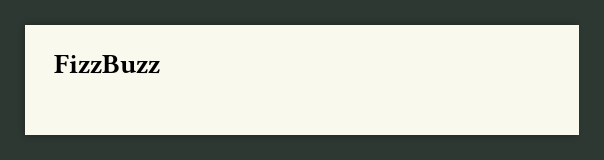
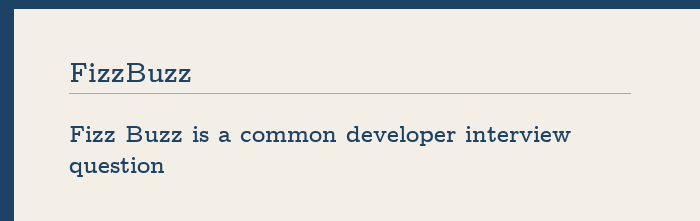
+ Fizz Buzz is a common developer interview question

